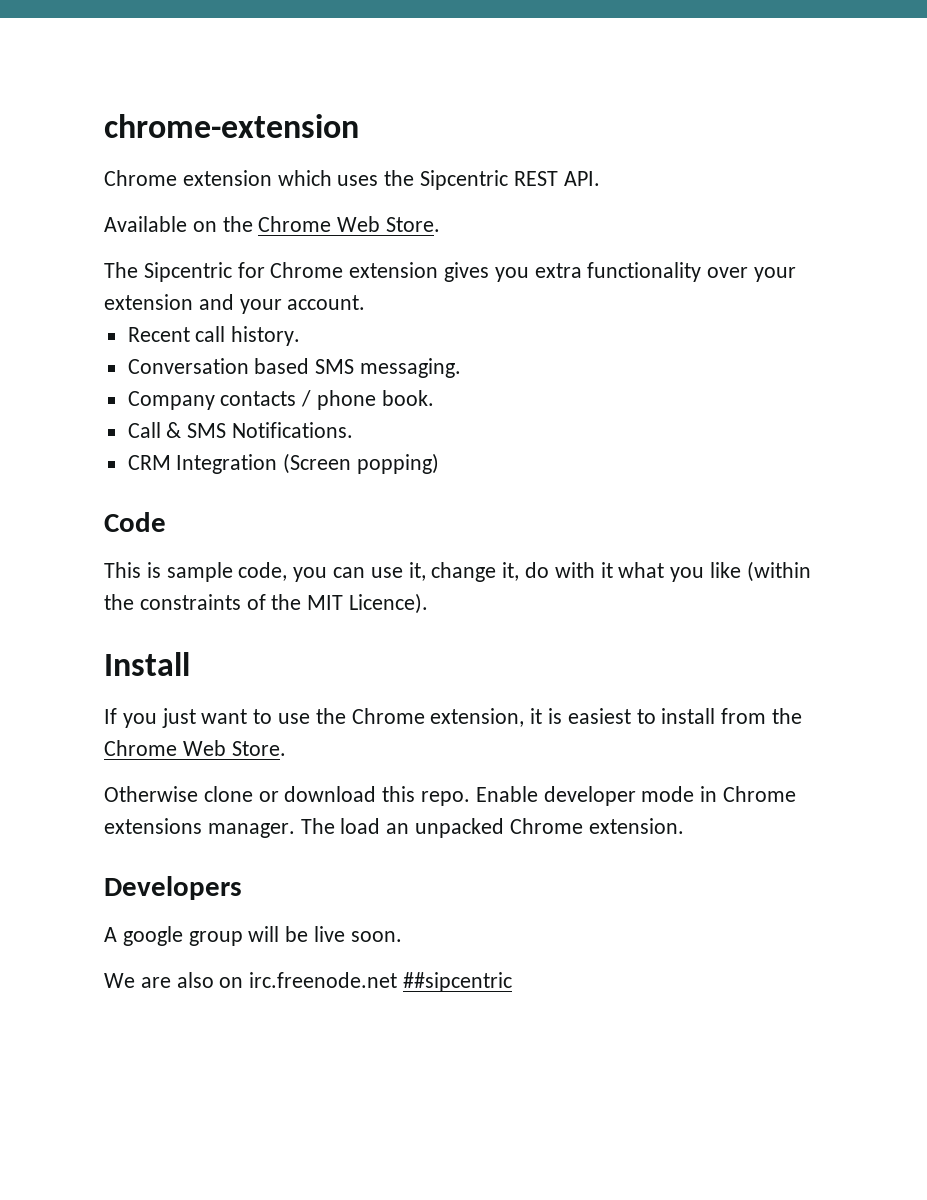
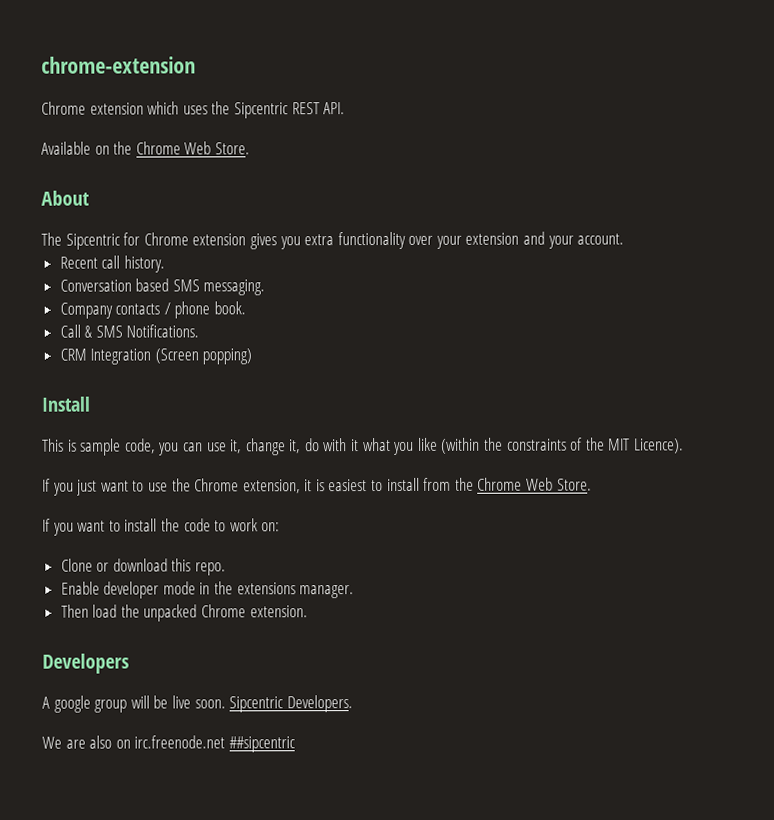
+ About
- Code
+ Install
- Install
- Otherwise clone or download this repo. Enable developer mode in Chrome extensions manager. The load an unpacked Chrome extension.
+ If you want to install the code to work on:
+ Clone or download this repo.
+ Enable developer mode in the extensions manager.
+ Then load the unpacked Chrome extension.
+ Sipcentric Developers.

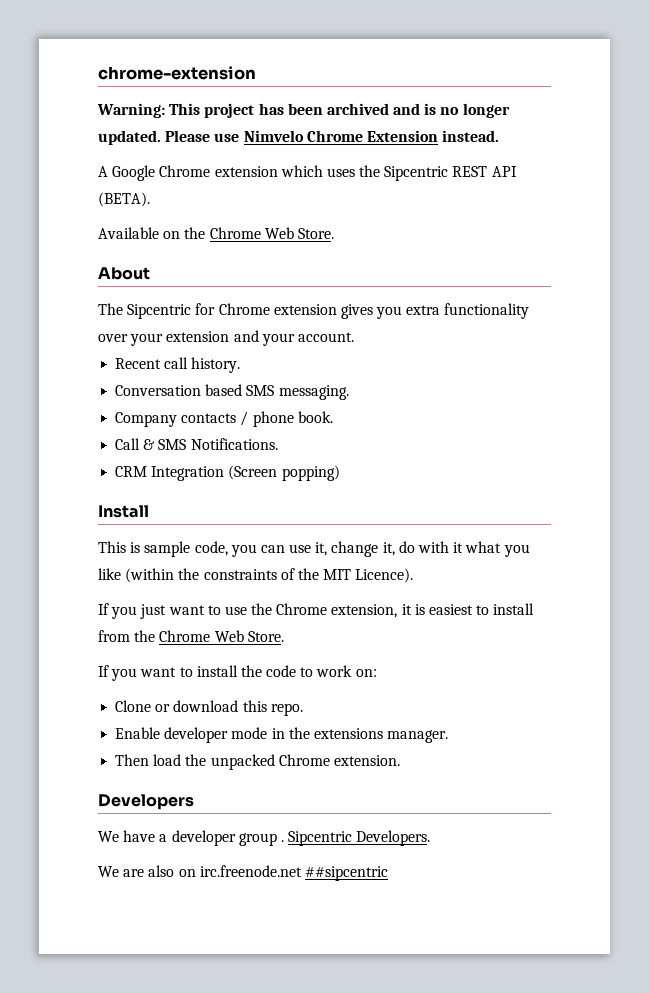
- Chrome extension which uses the Sipcentric REST API.
+ Warning: This project has been archived and is no longer updated. Please use Nimvelo Chrome Extension instead.
+ A Google Chrome extension which uses the Sipcentric REST API (BETA).
- A google group will be live soon.
+ We have a developer group .

